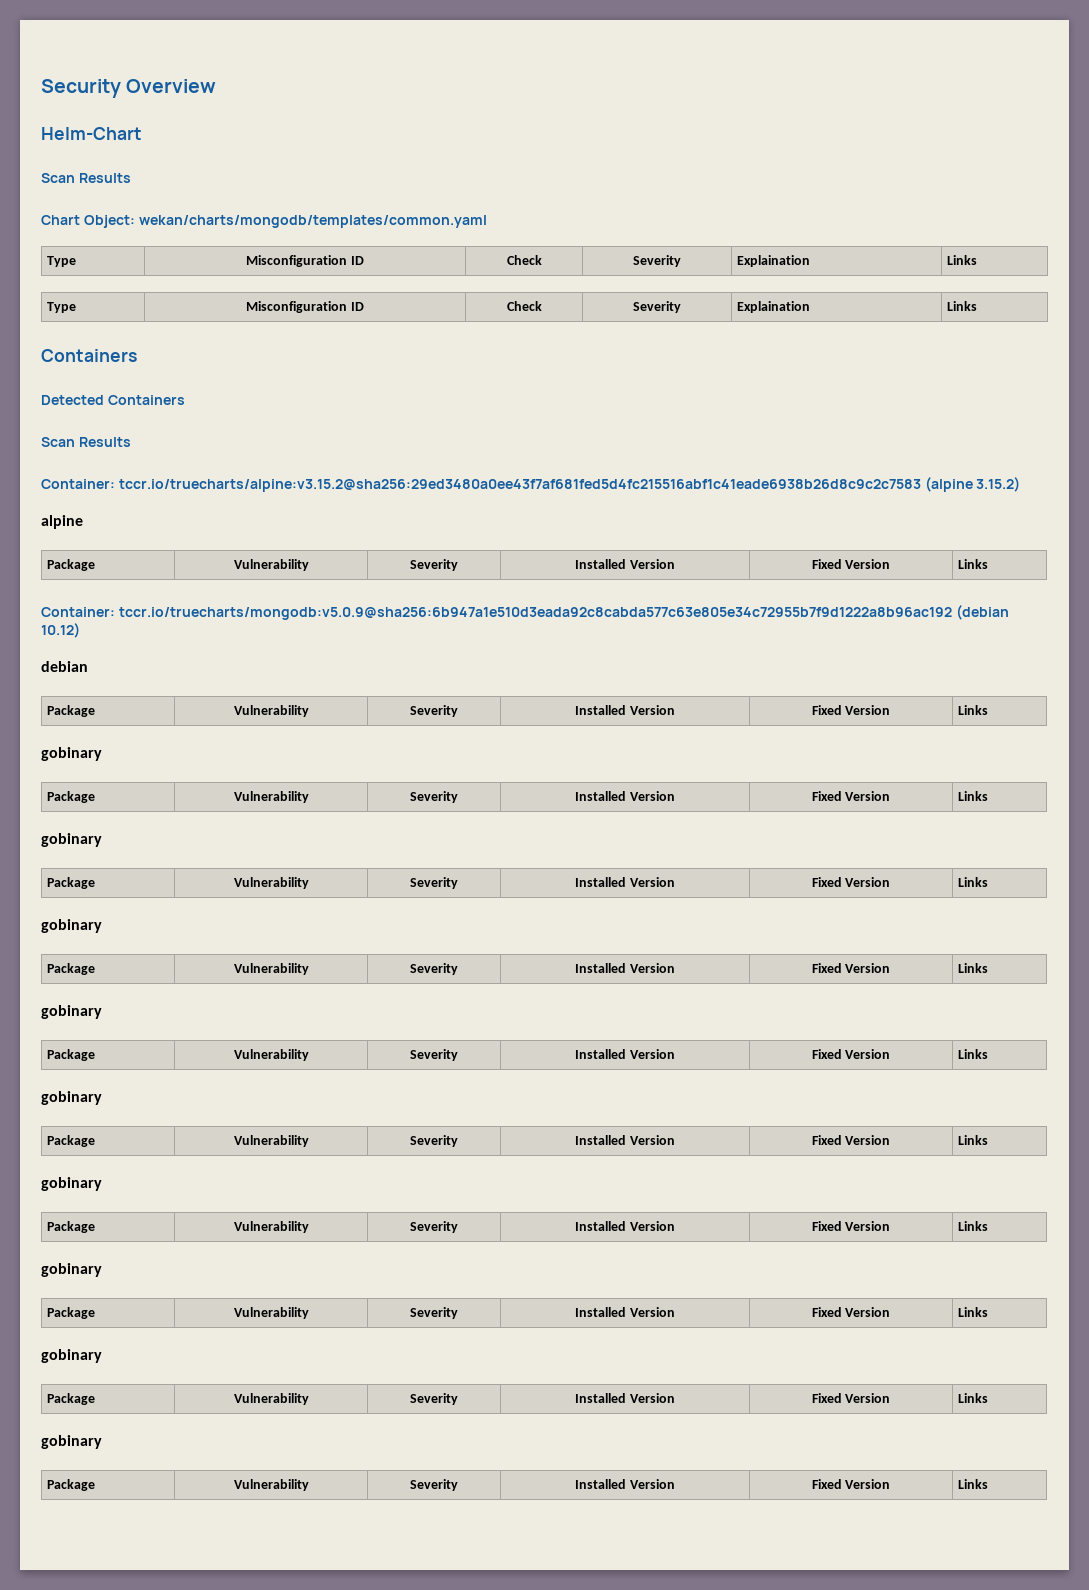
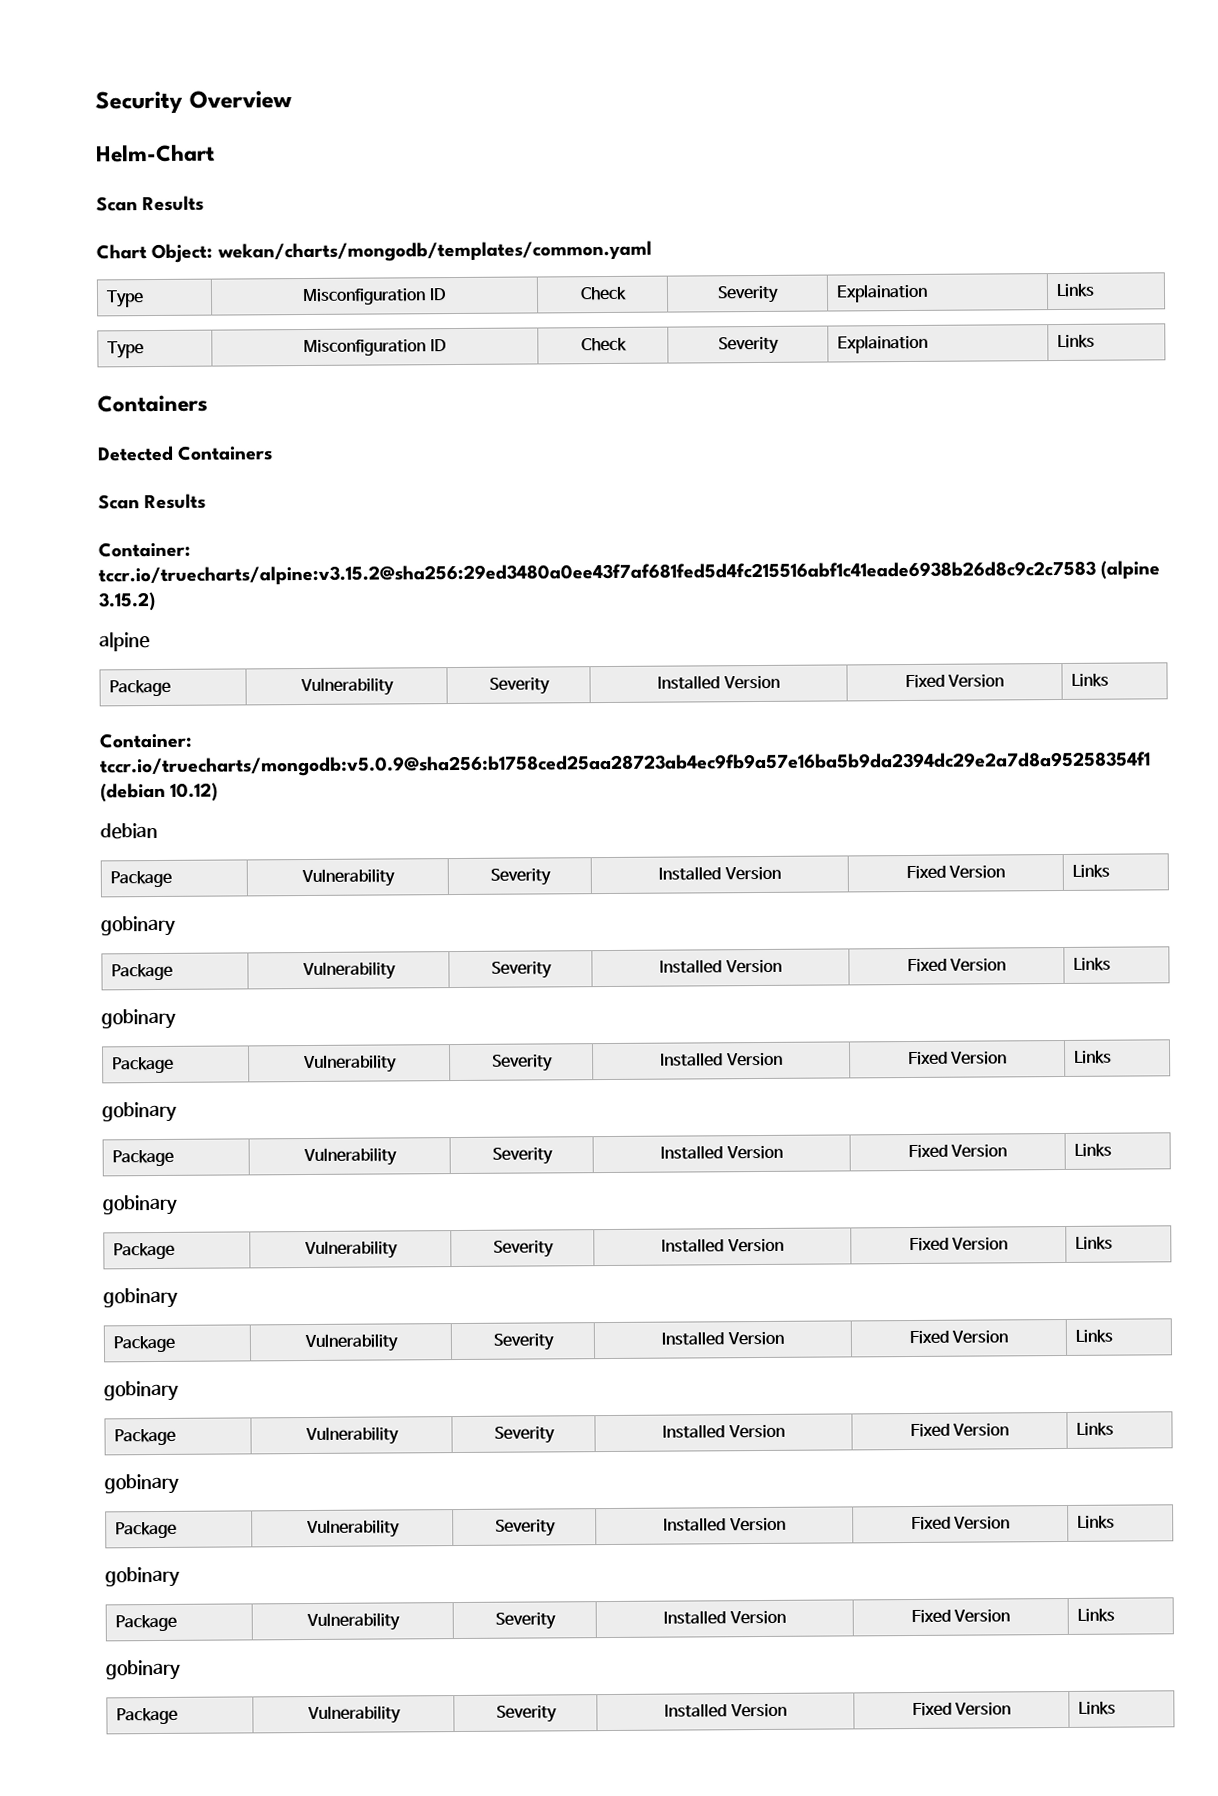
- Container: tccr.io/truecharts/mongodb:v5.0.9@sha256:6b947a1e510d3eada92c8cabda577c63e805e34c72955b7f9d1222a8b96ac192 (debian 10.12)
+ Container: tccr.io/truecharts/mongodb:v5.0.9@sha256:b1758ced25aa28723ab4ec9fb9a57e16ba5b9da2394dc29e2a7d8a95258354f1 (debian 10.12)

